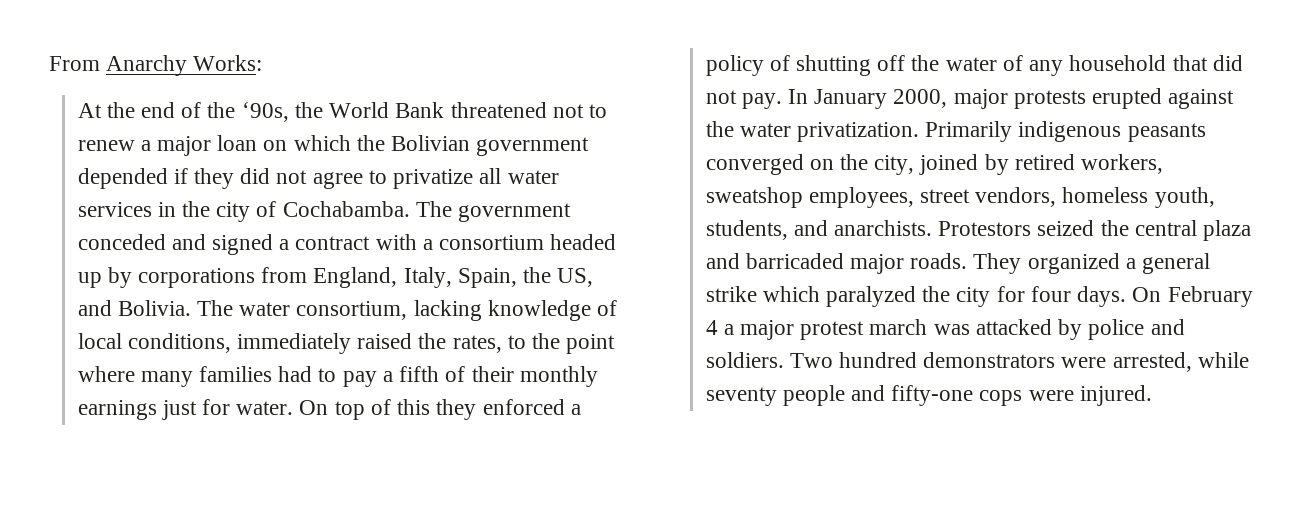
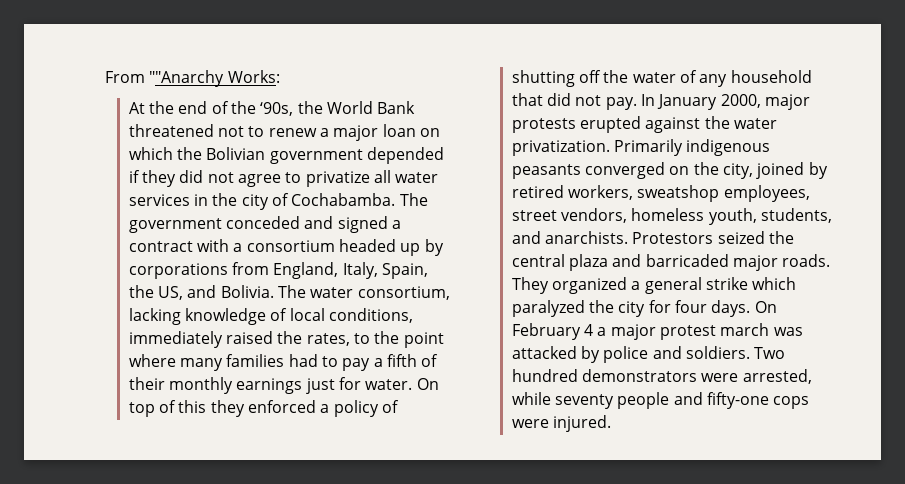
- From Anarchy Works:
+ From ""Anarchy Works:

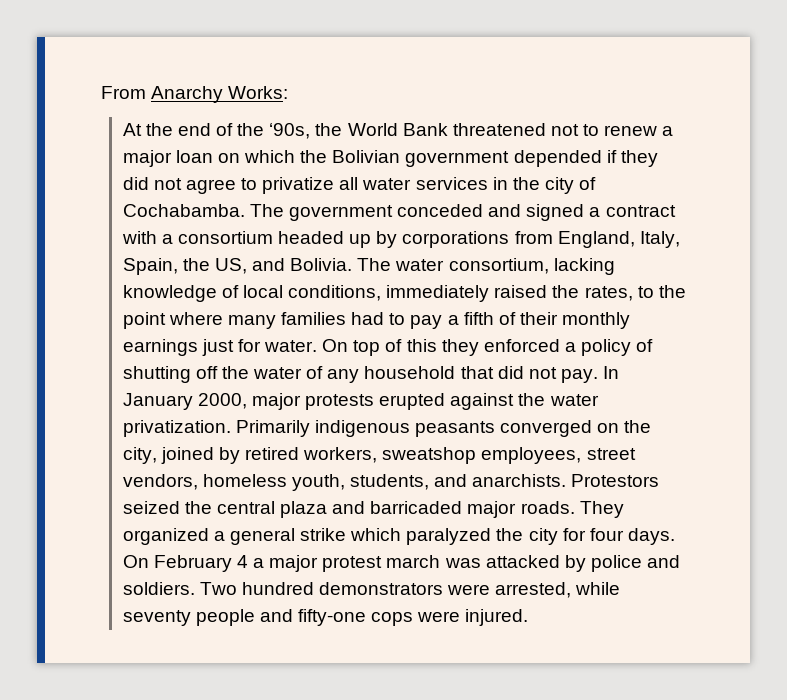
- From ""Anarchy Works:
+ From Anarchy Works:

